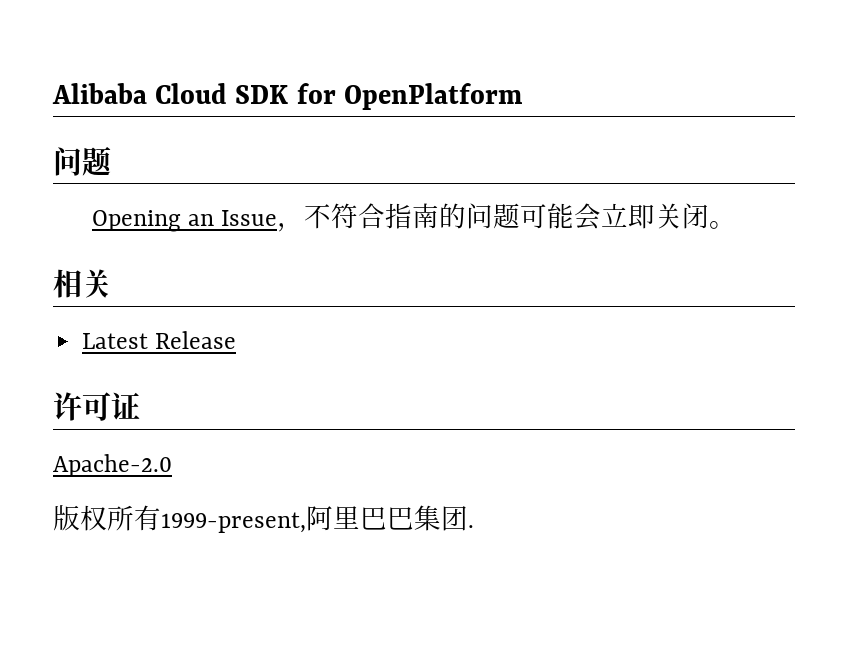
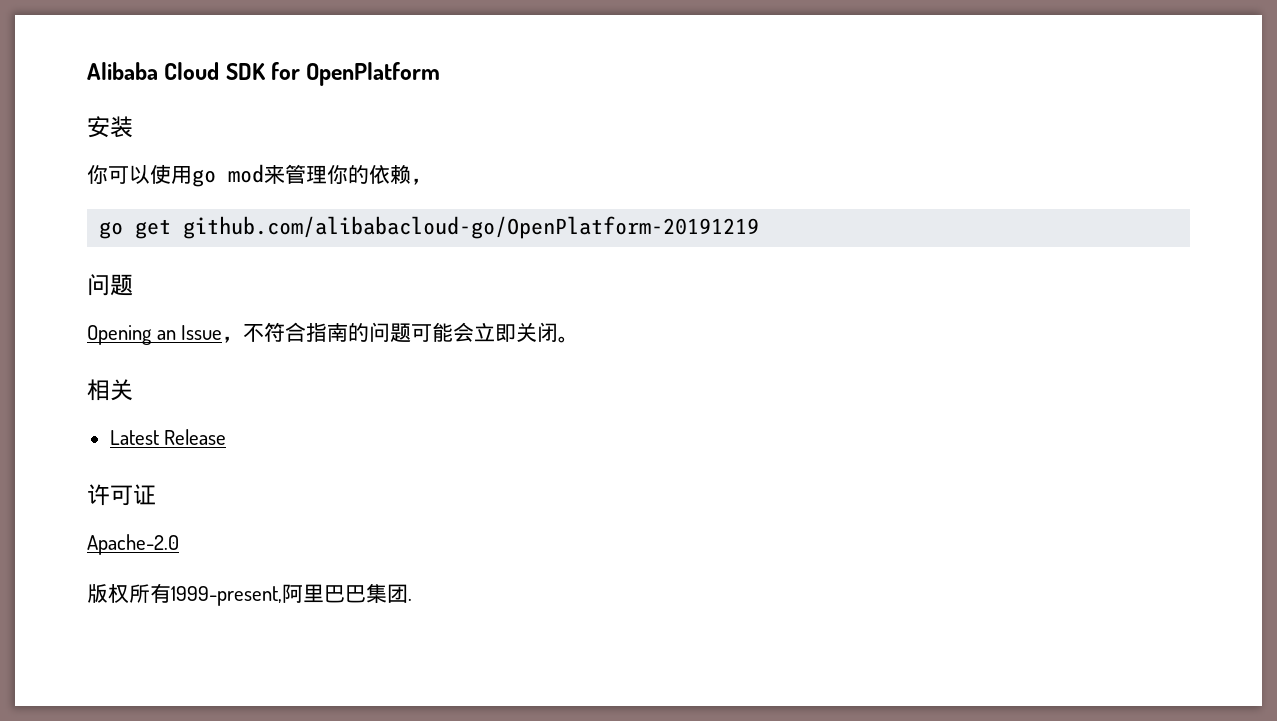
+ 安装
+ 你可以使用go mod来管理你的依赖，
+ go get github.com/alibabacloud-go/OpenPlatform-20191219

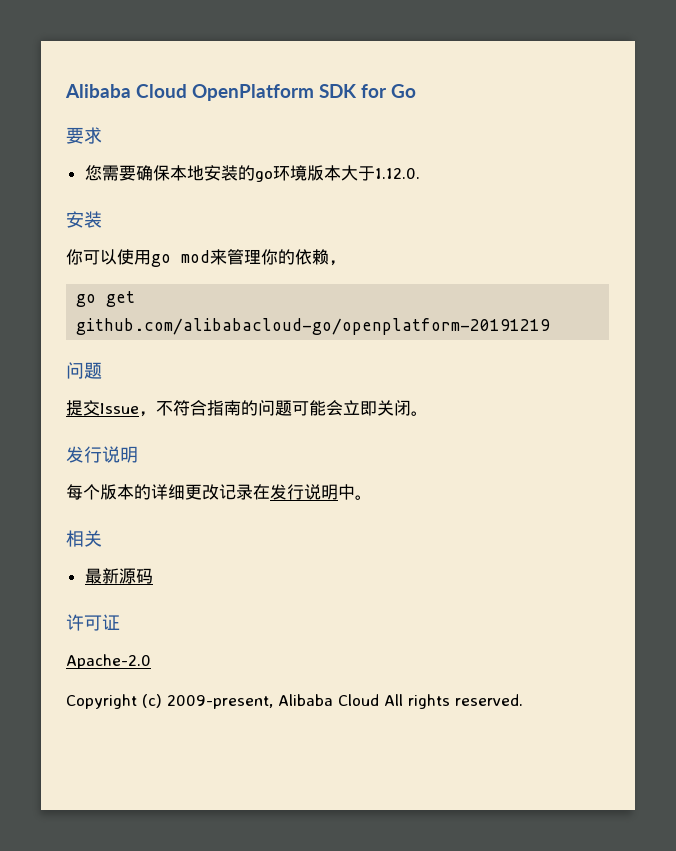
- Alibaba Cloud SDK for OpenPlatform
+ Alibaba Cloud OpenPlatform SDK for Go
+ 要求
+ 您需要确保本地安装的go环境版本大于1.12.0.
- go get github.com/alibabacloud-go/OpenPlatform-20191219
+ go get github.com/alibabacloud-go/openplatform-20191219
- Opening an Issue，不符合指南的问题可能会立即关闭。
+ 提交Issue，不符合指南的问题可能会立即关闭。
+ 发行说明
+ 每个版本的详细更改记录在发行说明中。
- Latest Release
+ 最新源码
- 版权所有1999-present,阿里巴巴集团.
+ Copyright (c) 2009-present, Alibaba Cloud All rights reserved.

